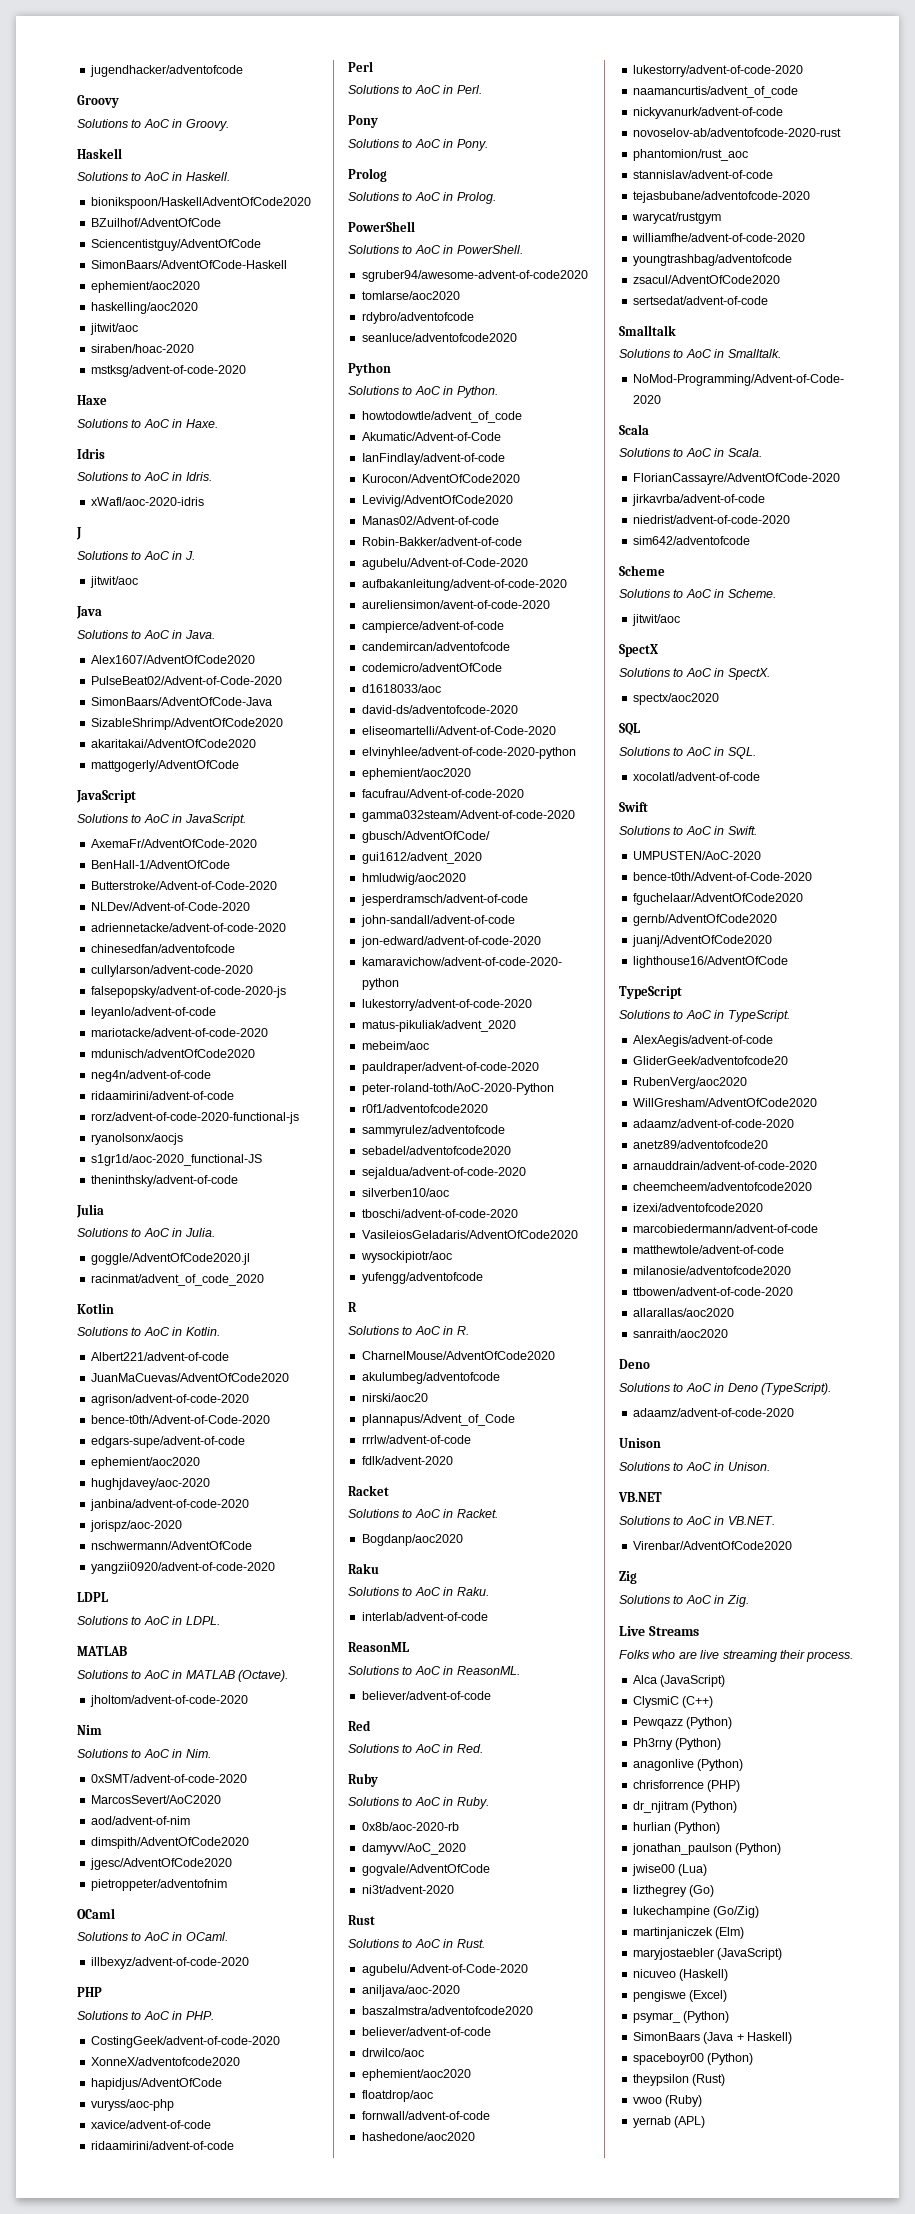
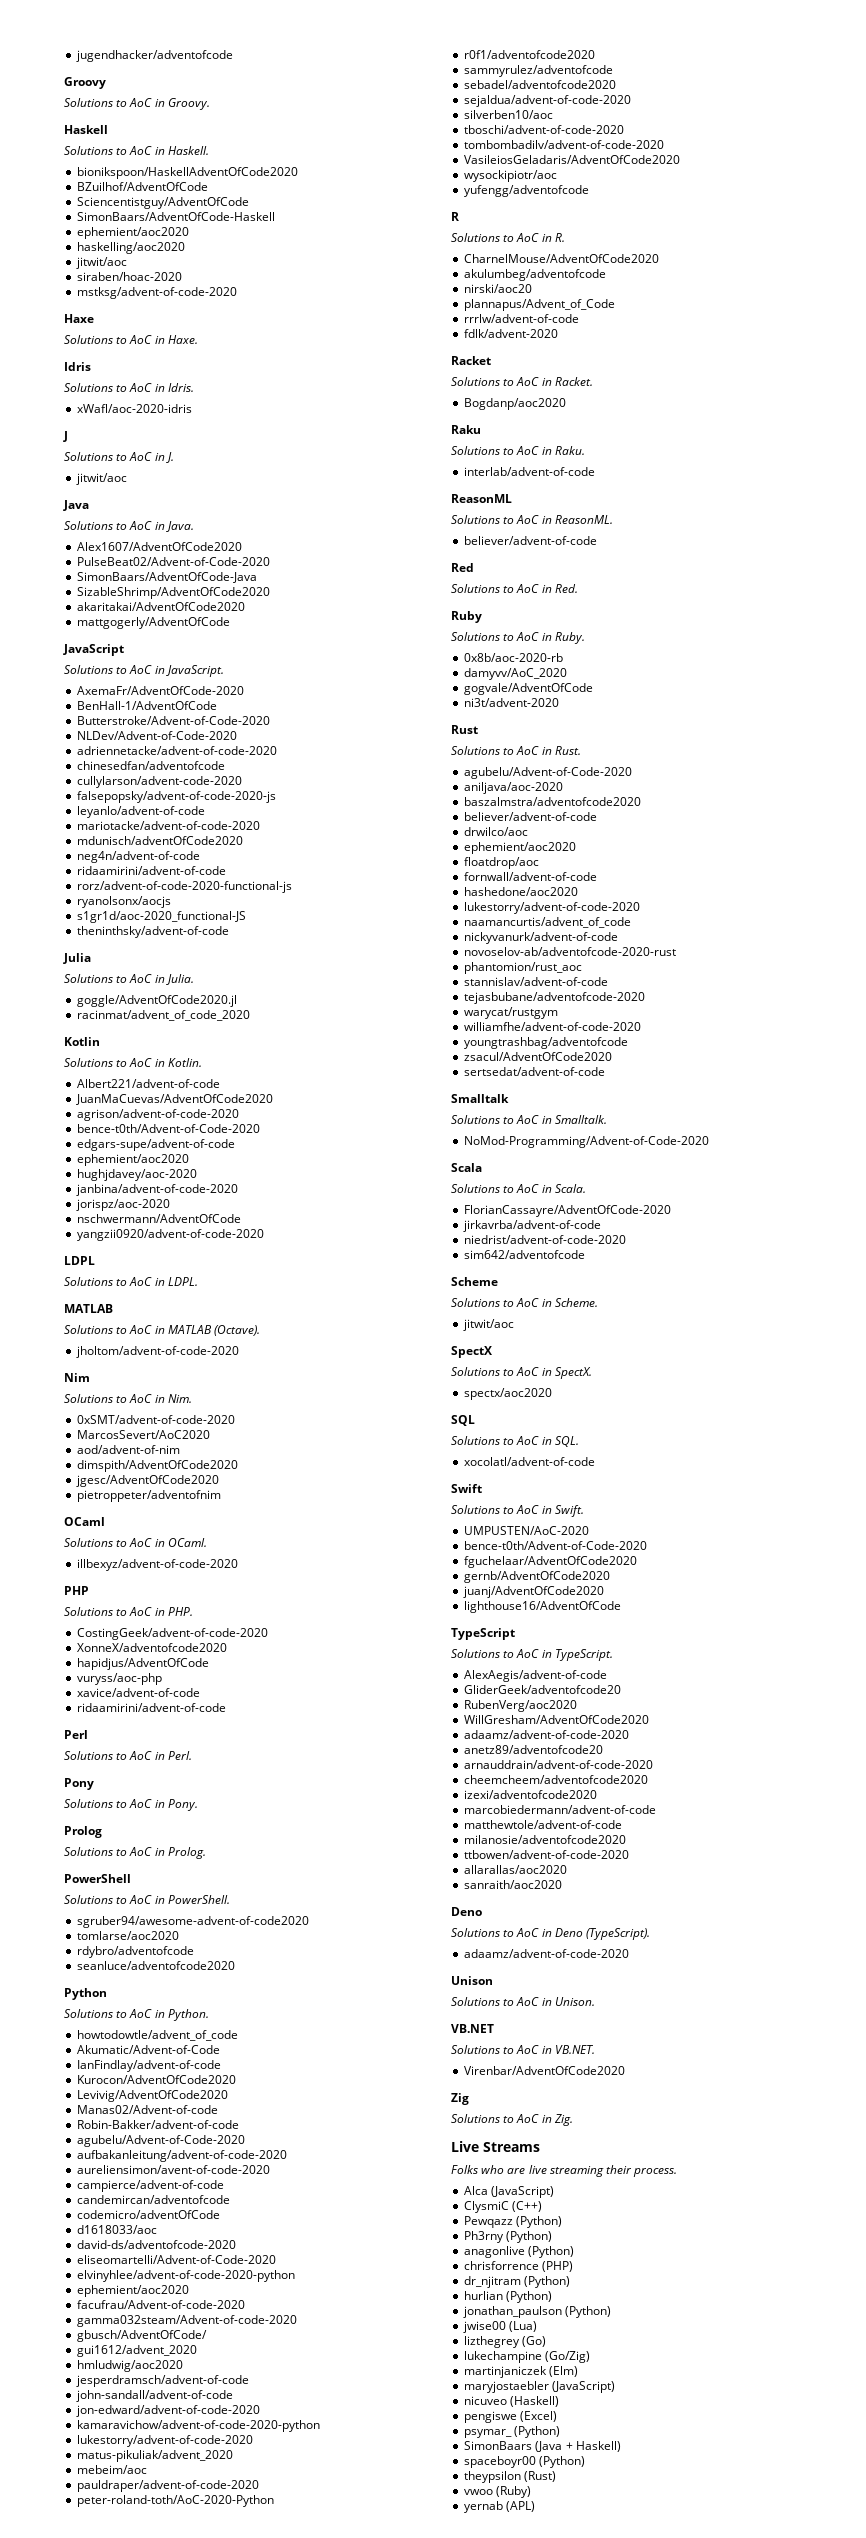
+ tombombadilv/advent-of-code-2020

